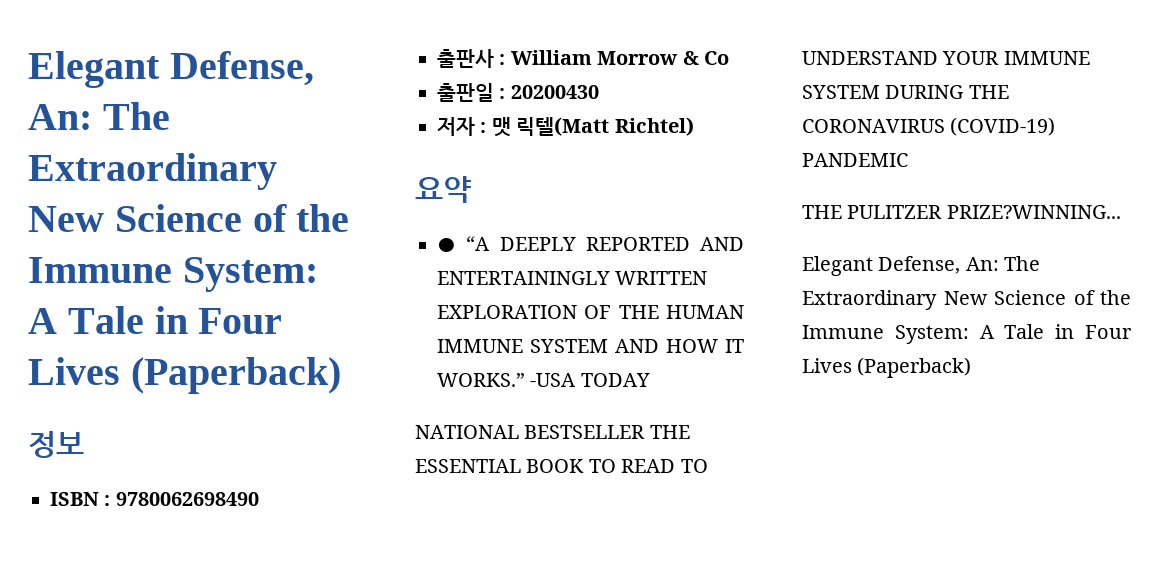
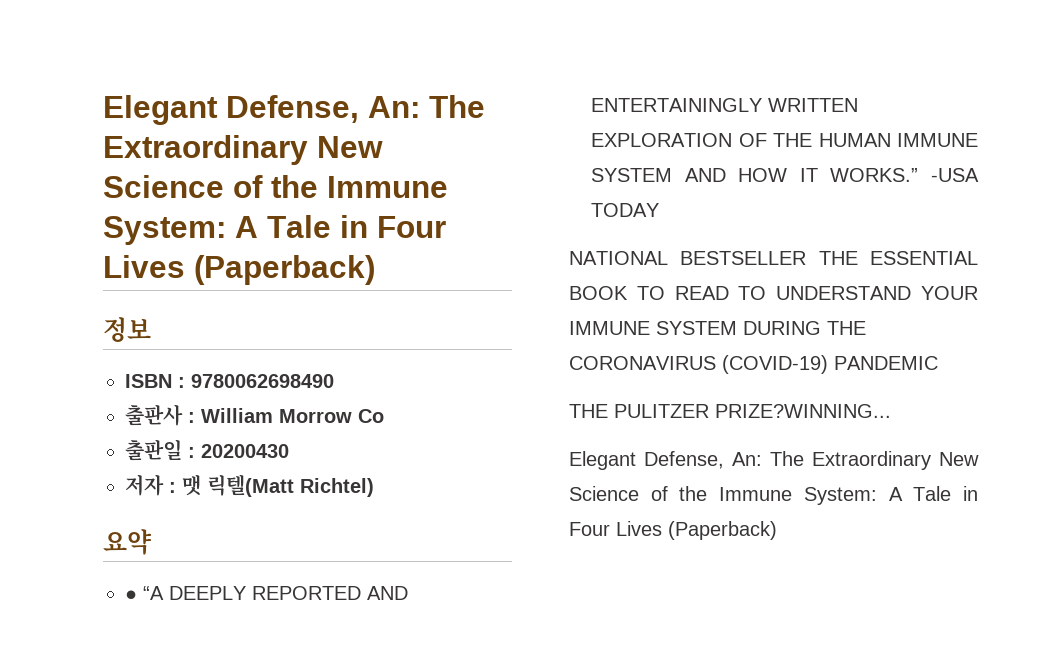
- 출판사 : William Morrow & Co
+ 출판사 : William Morrow Co

